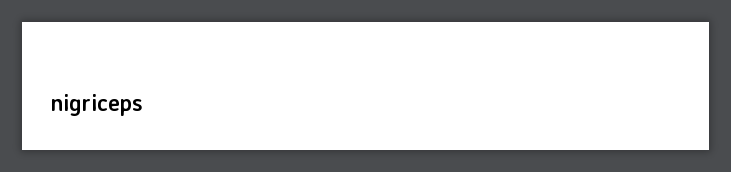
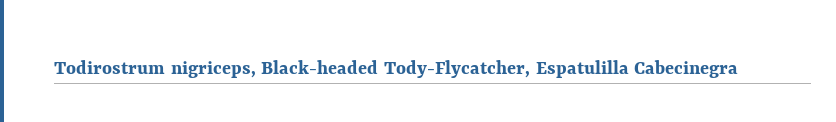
- nigriceps
+ Todirostrum nigriceps, Black-headed Tody-Flycatcher, Espatulilla Cabecinegra

